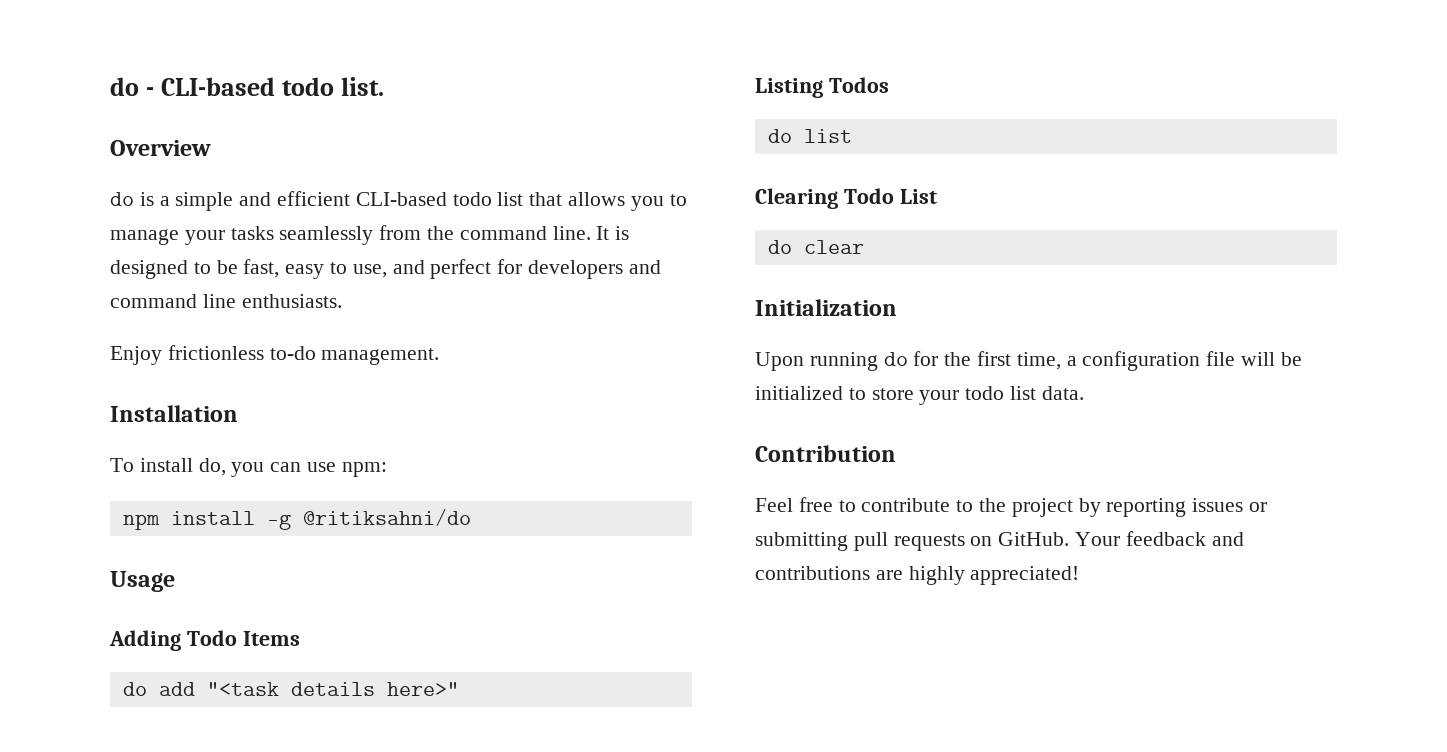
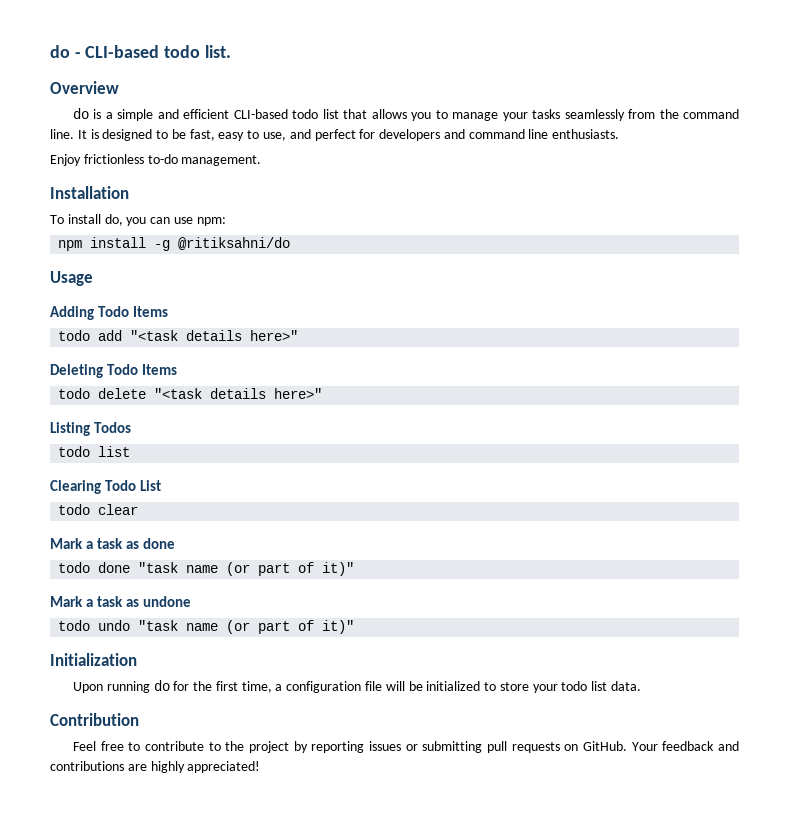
- do add "<task details here>"
+ todo add "<task details here>"
+ Deleting Todo Items
+ todo delete "<task details here>"
  Listing Todos
- do list
+ todo list
- do clear
+ todo clear
+ Mark a task as done
+ todo done "task name (or part of it)"
+ Mark a task as undone
+ todo undo "task name (or part of it)"

